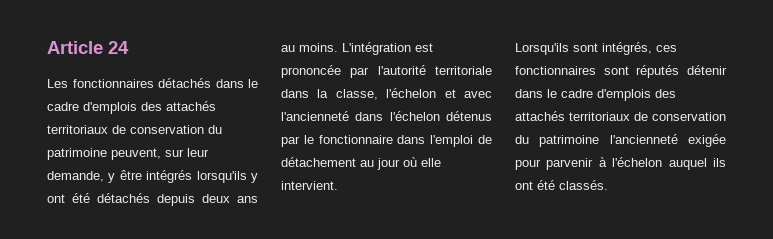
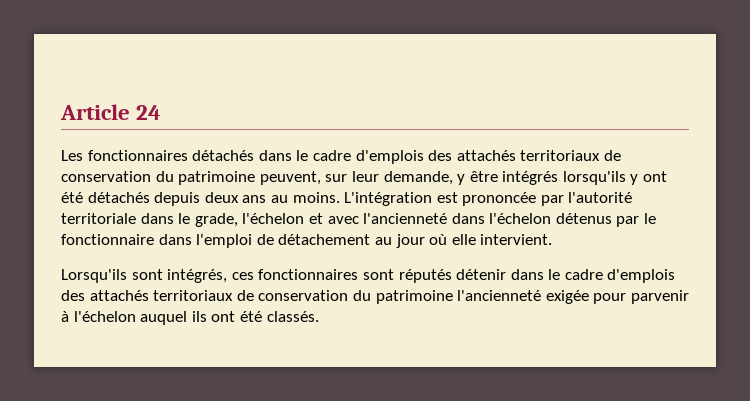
- L'intégration est prononcée par l'autorité territoriale dans la classe, l'échelon et avec l'ancienneté dans l'échelon détenus par le fonctionnaire dans l'emploi de détachement au jour où elle intervient.
+ L'intégration est prononcée par l'autorité territoriale dans le grade, l'échelon et avec l'ancienneté dans l'échelon détenus par le fonctionnaire dans l'emploi de détachement au jour où elle intervient.

